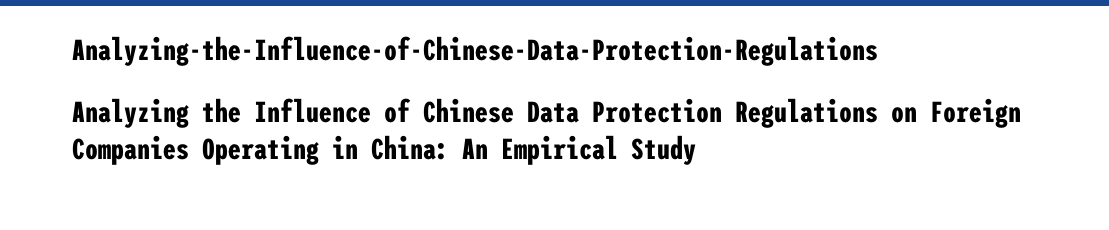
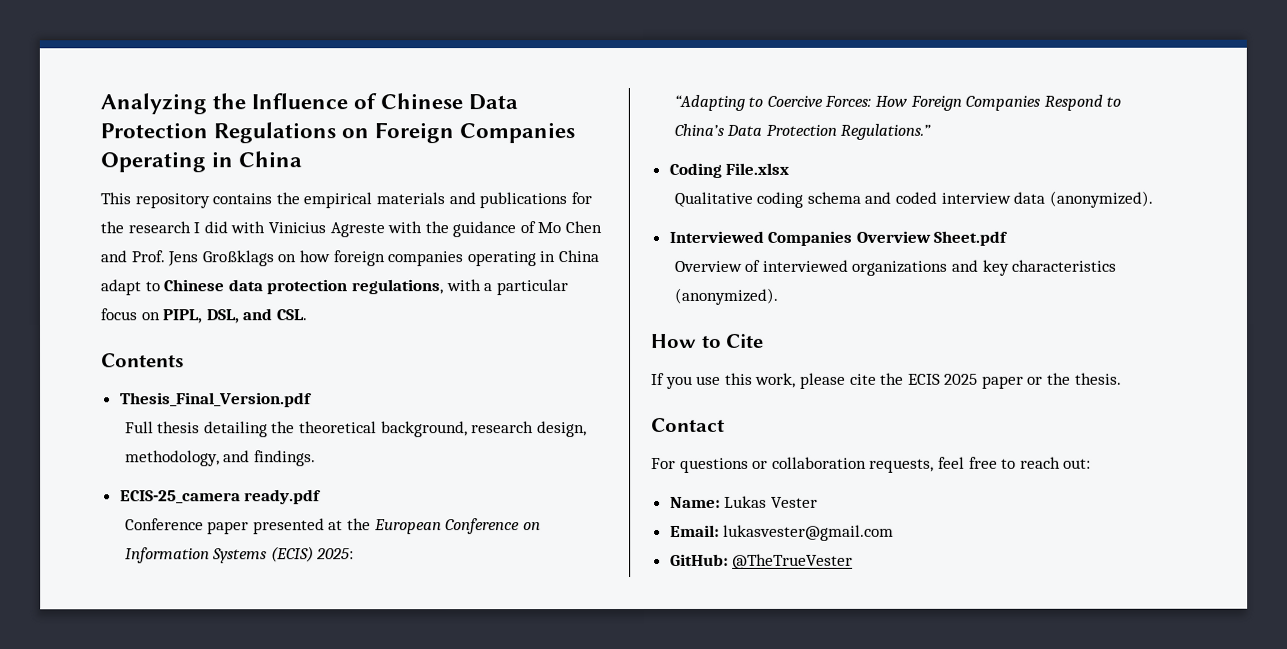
- Analyzing-the-Influence-of-Chinese-Data-Protection-Regulations
- Analyzing the Influence of Chinese Data Protection Regulations on Foreign Companies Operating in China: An Empirical Study
+ Analyzing the Influence of Chinese Data Protection Regulations on Foreign Companies Operating in China
+ This repository contains the empirical materials and publications for the research I did with Vinicius Agreste with the guidance of Mo Chen and Prof. Jens Großklags on how foreign companies operating in China adapt to Chinese data protection regulations, with a particular focus on PIPL, DSL, and CSL.
+ Contents
+ Thesis_Final_Version.pdf
+ Full thesis detailing the theoretical background, research design, methodology, and findings.
+ ECIS-25_camera ready.pdf
+ Conference paper presented at the European Conference on Information Systems (ECIS) 2025:
+ “Adapting to Coercive Forces: How Foreign Companies Respond to China’s Data Protection Regulations.”
+ Coding File.xlsx
+ Qualitative coding schema and coded interview data (anonymized).
+ Interviewed Companies Overview Sheet.pdf
+ Overview of interviewed organizations and key characteristics (anonymized).
+ How to Cite
+ If you use this work, please cite the ECIS 2025 paper or the thesis.
+ Contact
+ For questions or collaboration requests, feel free to reach out:
+ Name: Lukas Vester
+ Email: lukasvester@gmail.com
+ GitHub: @TheTrueVester

